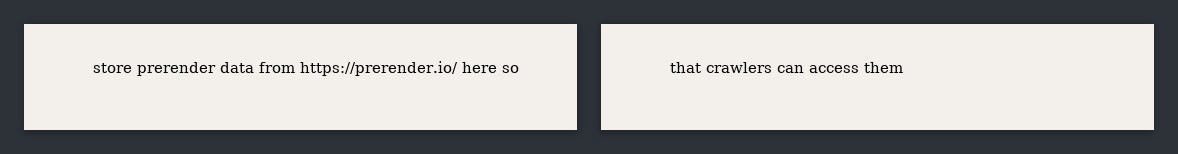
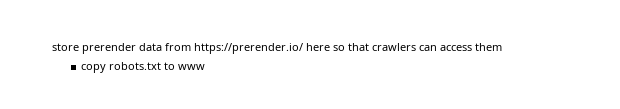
+ copy robots.txt to www

